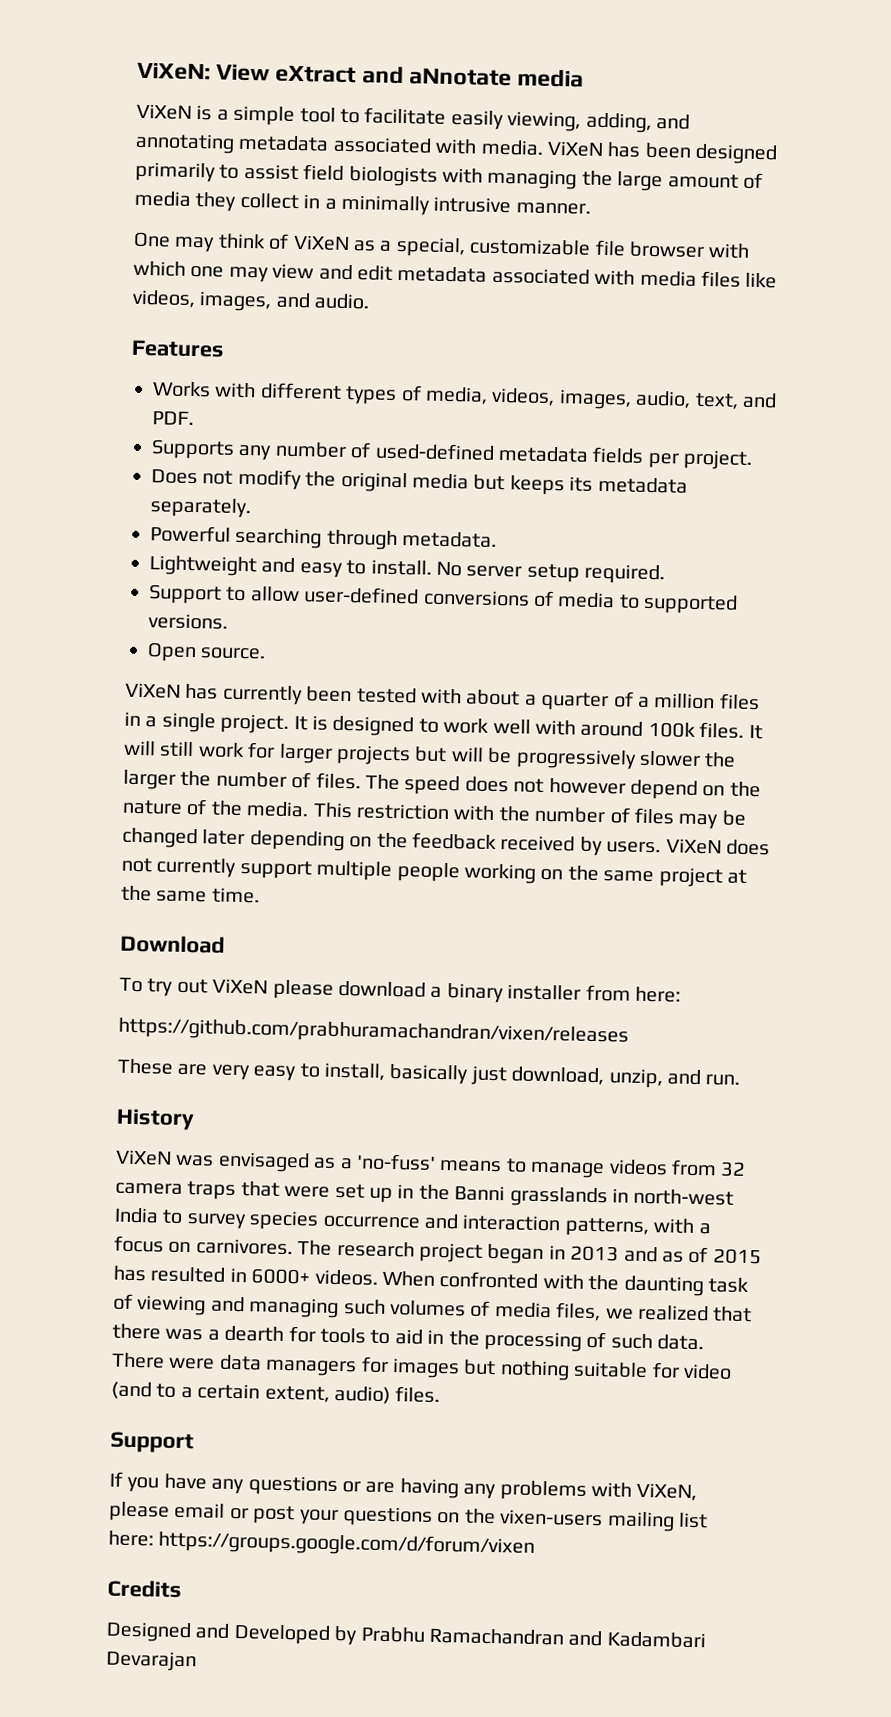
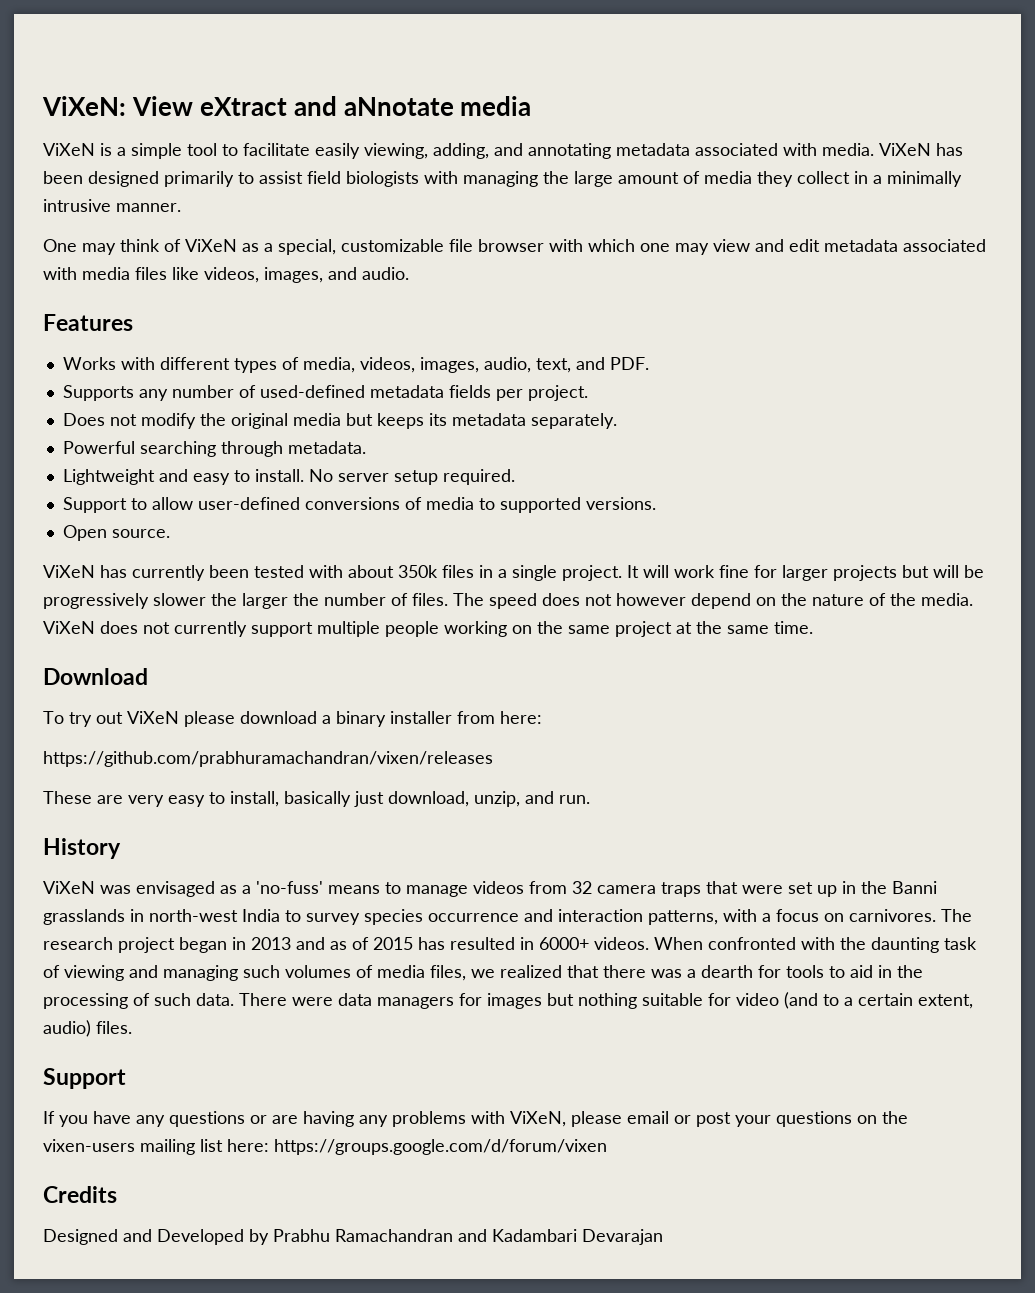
- ViXeN has currently been tested with about a quarter of a million files in a single project.
+ ViXeN has currently been tested with about 350k files in a single project.
- It is designed to work well with around 100k files. It will still work for larger projects but will be progressively slower the larger the number of files.
+ It will work fine for larger projects but will be progressively slower the larger the number of files.
- This restriction with the number of files may be changed later depending on the feedback received by users.

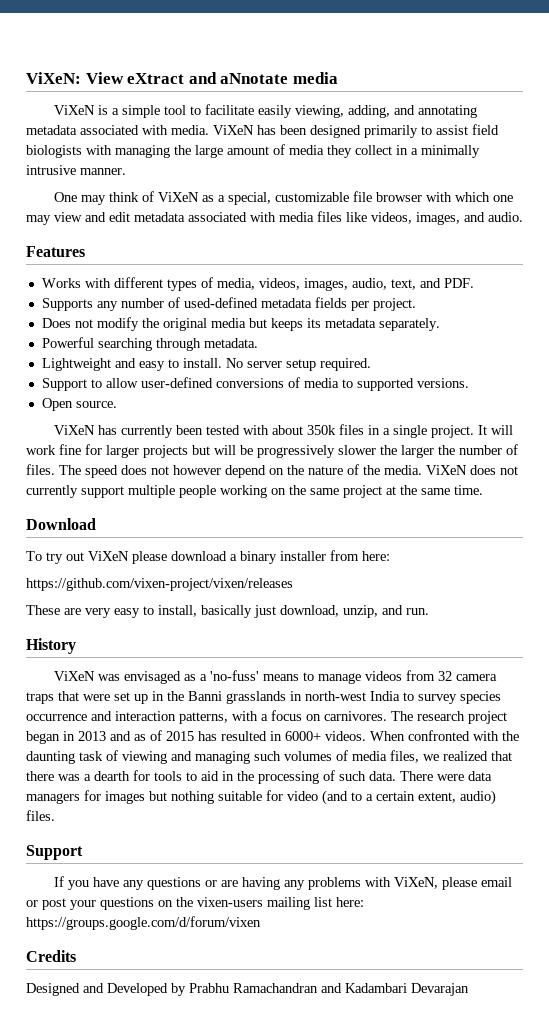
- https://github.com/prabhuramachandran/vixen/releases
+ https://github.com/vixen-project/vixen/releases

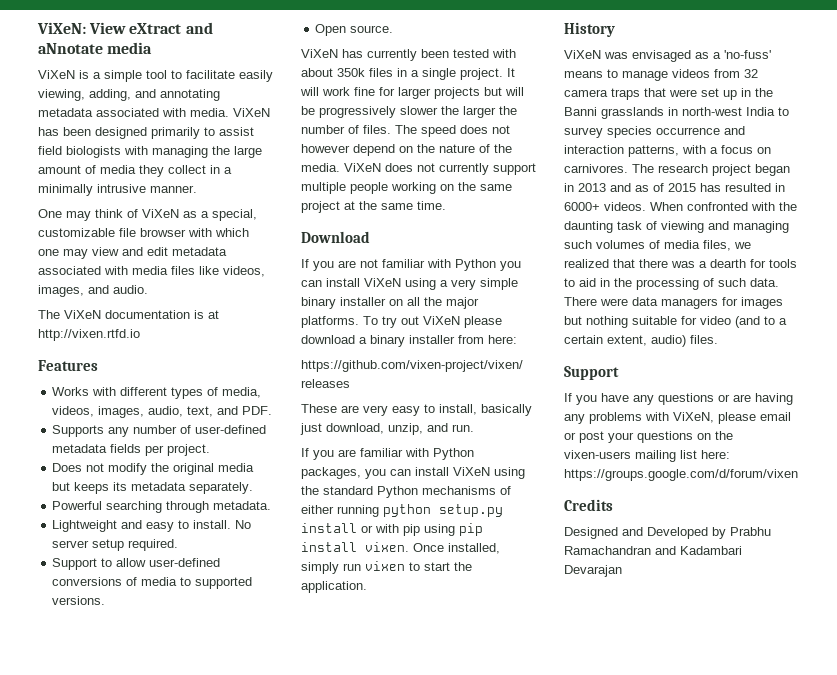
+ The ViXeN documentation is at http://vixen.rtfd.io
- Supports any number of used-defined metadata fields per project.
+ Supports any number of user-defined metadata fields per project.
+ If you are not familiar with Python you can install ViXeN using a very simple binary installer on all the major platforms.
+ If you are familiar with Python packages, you can install ViXeN using the standard Python mechanisms of either running python setup.py install or with pip using pip install vixen. Once installed, simply run vixen to start the application.

